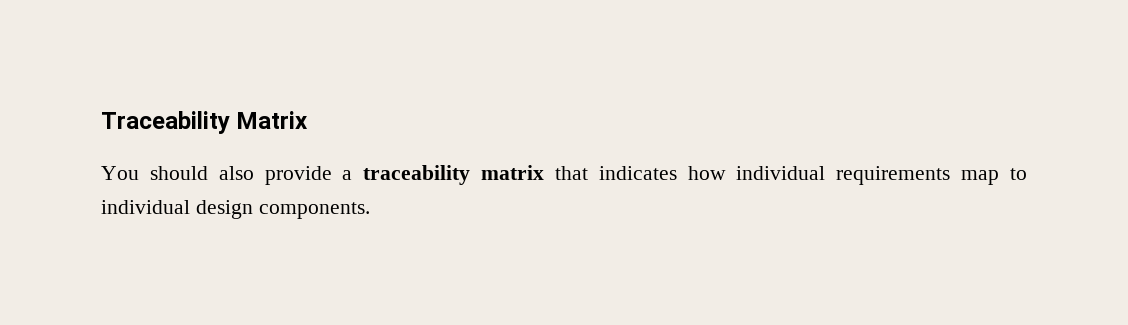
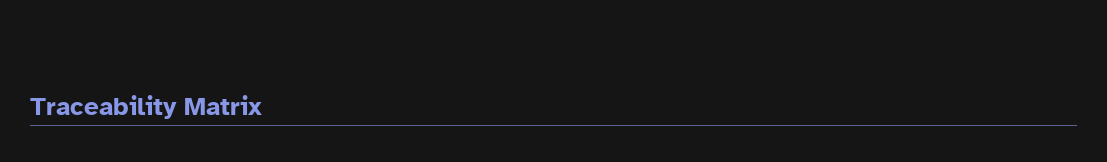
- You should also provide a traceability matrix that indicates how individual requirements map to individual design components.

